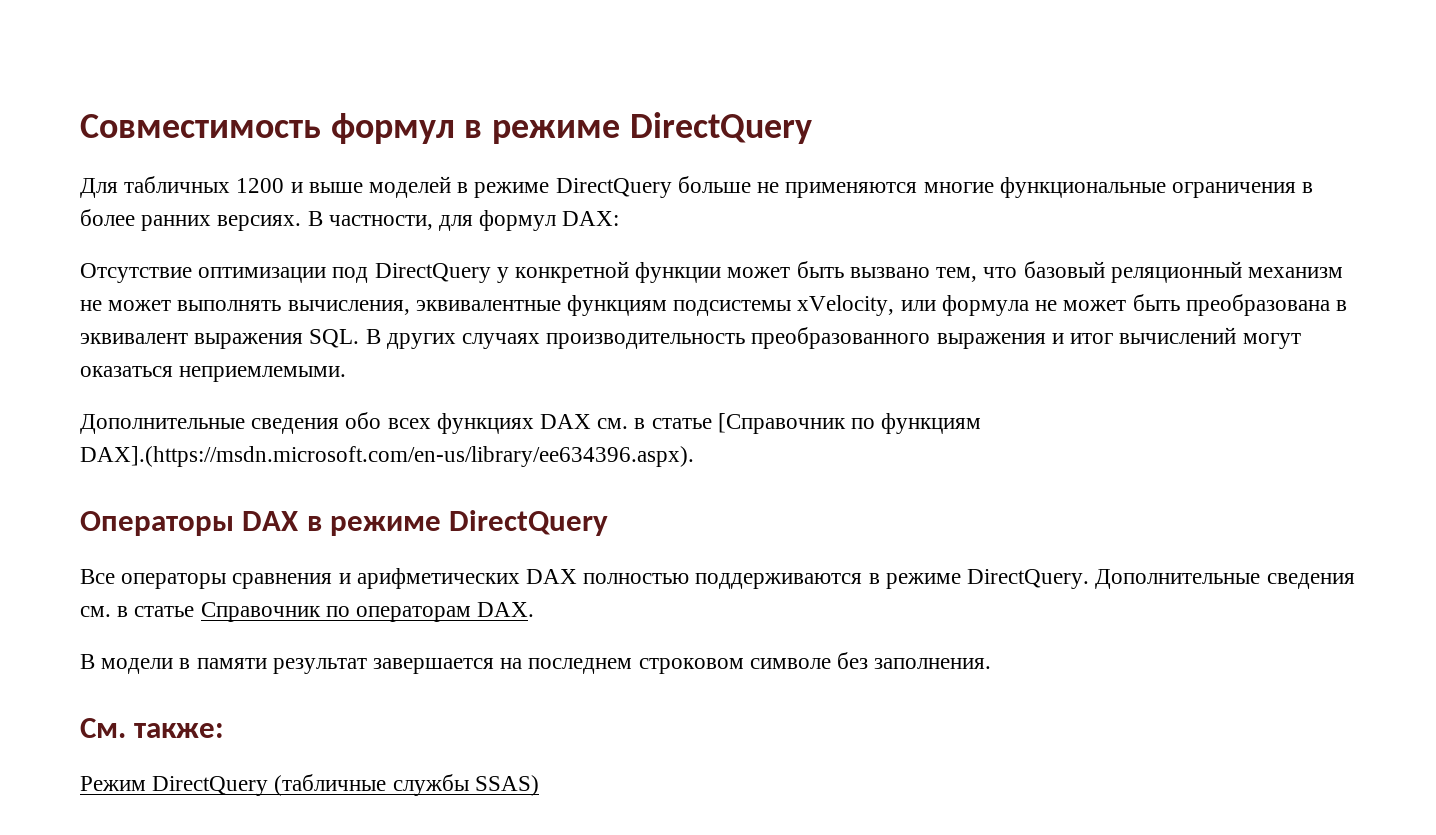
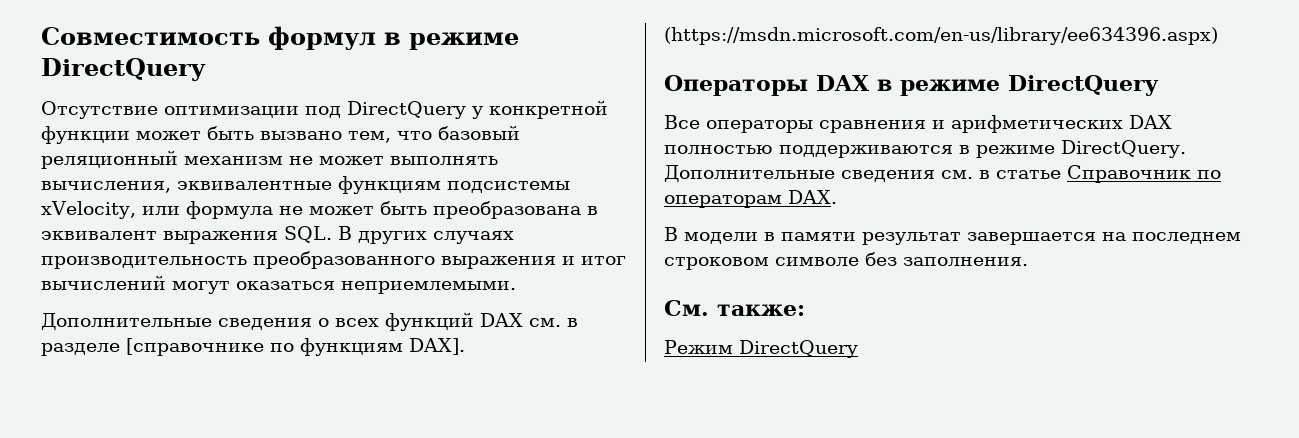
- Для табличных 1200 и выше моделей в режиме DirectQuery больше не применяются многие функциональные ограничения в более ранних версиях. В частности, для формул DAX:
- Дополнительные сведения обо всех функциях DAX см. в статье [Справочник по функциям DAX].(https://msdn.microsoft.com/en-us/library/ee634396.aspx).
+ Дополнительные сведения о всех функций DAX см. в разделе [справочнике по функциям DAX]. (https://msdn.microsoft.com/en-us/library/ee634396.aspx)
- Режим DirectQuery (табличные службы SSAS)
+ Режим DirectQuery

